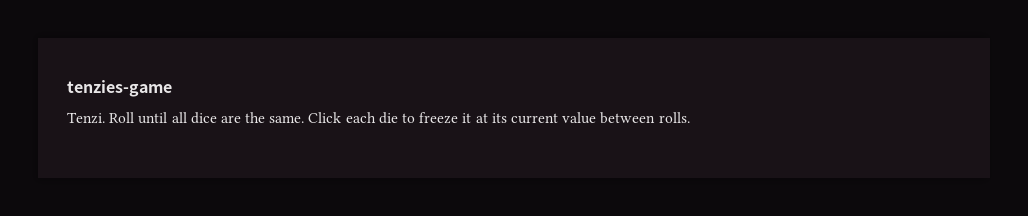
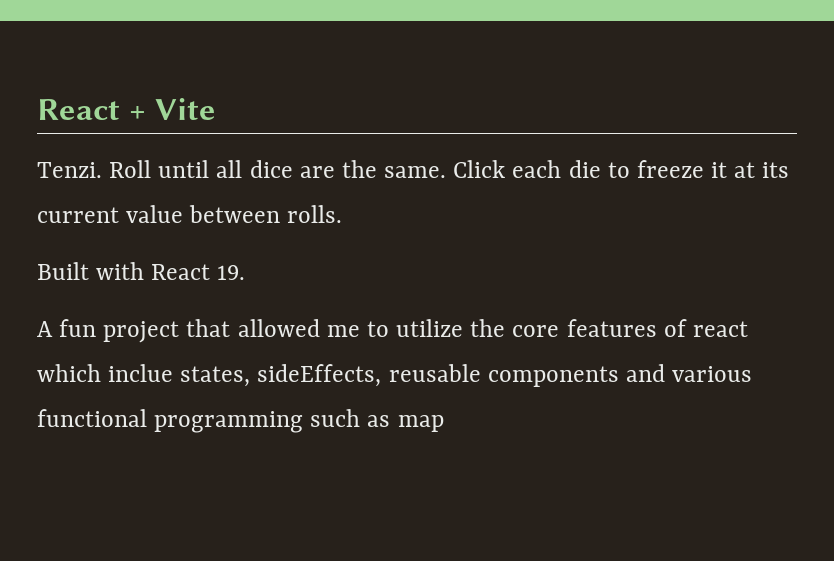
- tenzies-game
+ React + Vite
+ Built with React 19.
+ A fun project that allowed me to utilize the core features of react which inclue states, sideEffects, reusable components and various functional programming such as map

